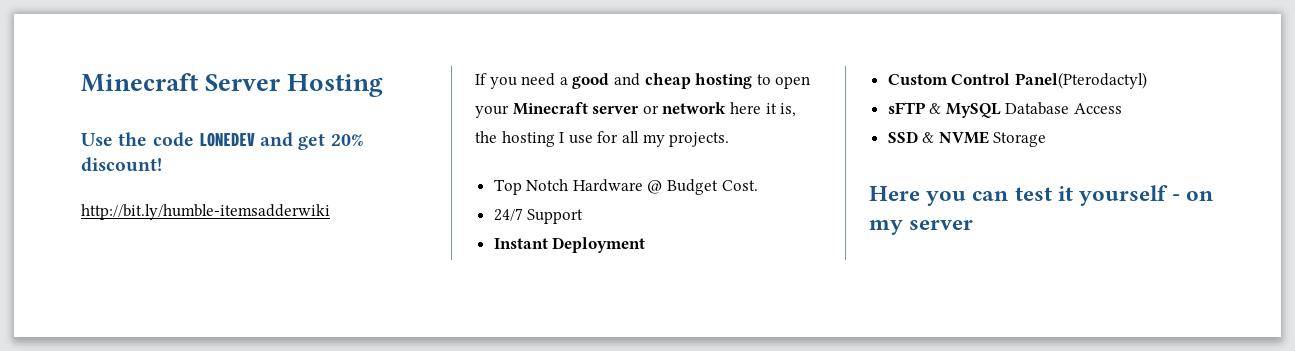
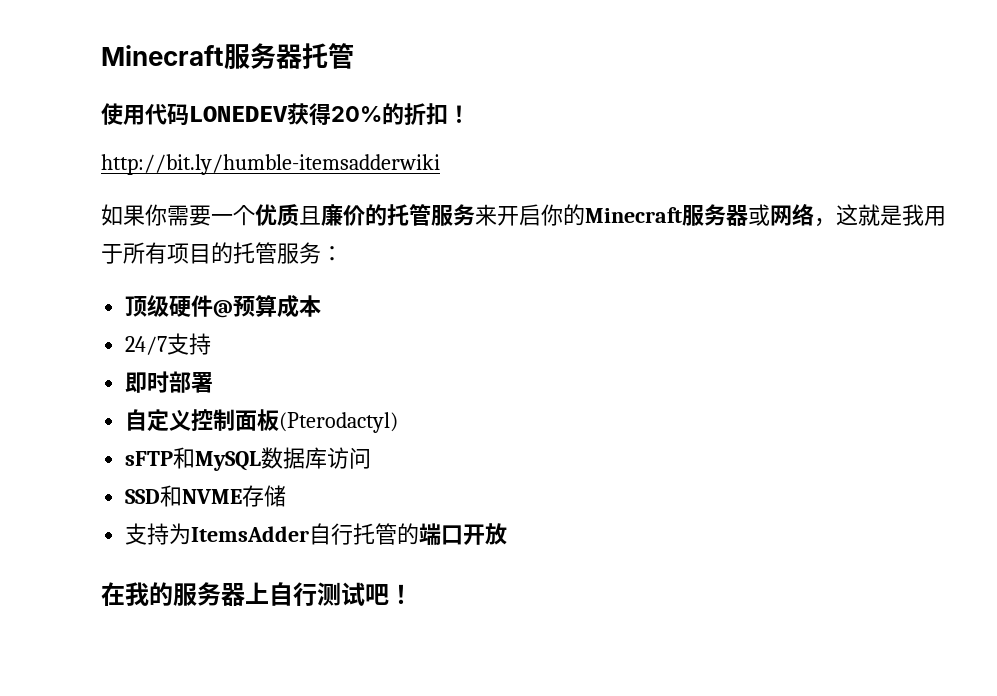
- Minecraft Server Hosting
- Use the code LONEDEV and get 20% discount!
+ Minecraft服务器托管
+ 使用代码LONEDEV获得20%的折扣！
  http://bit.ly/humble-itemsadderwiki
- If you need a good and cheap hosting to open your Minecraft server or network here it is, the hosting I use for all my projects.
- Top Notch Hardware @ Budget Cost.
- 24/7 Support
- Instant Deployment
- Custom Control Panel(Pterodactyl)
- sFTP & MySQL Database Access
- SSD & NVME Storage
- Here you can test it yourself - on my server
+ 如果你需要一个优质且廉价的托管服务来开启你的Minecraft服务器或网络，这就是我用于所有项目的托管服务：
+ 顶级硬件@预算成本
+ 24/7支持
+ 即时部署
+ 自定义控制面板(Pterodactyl)
+ sFTP和MySQL数据库访问
+ SSD和NVME存储
+ 支持为ItemsAdder自行托管的端口开放
+ 在我的服务器上自行测试吧！

